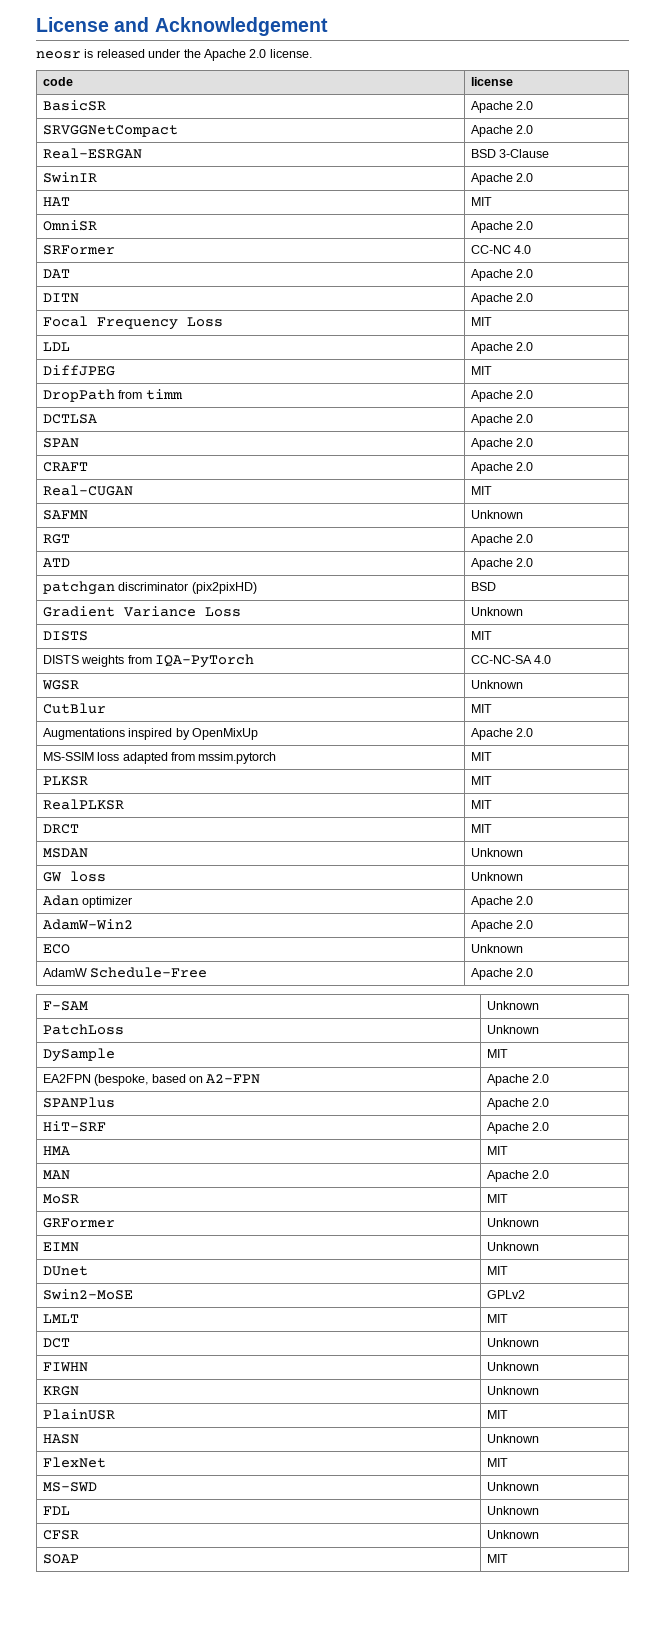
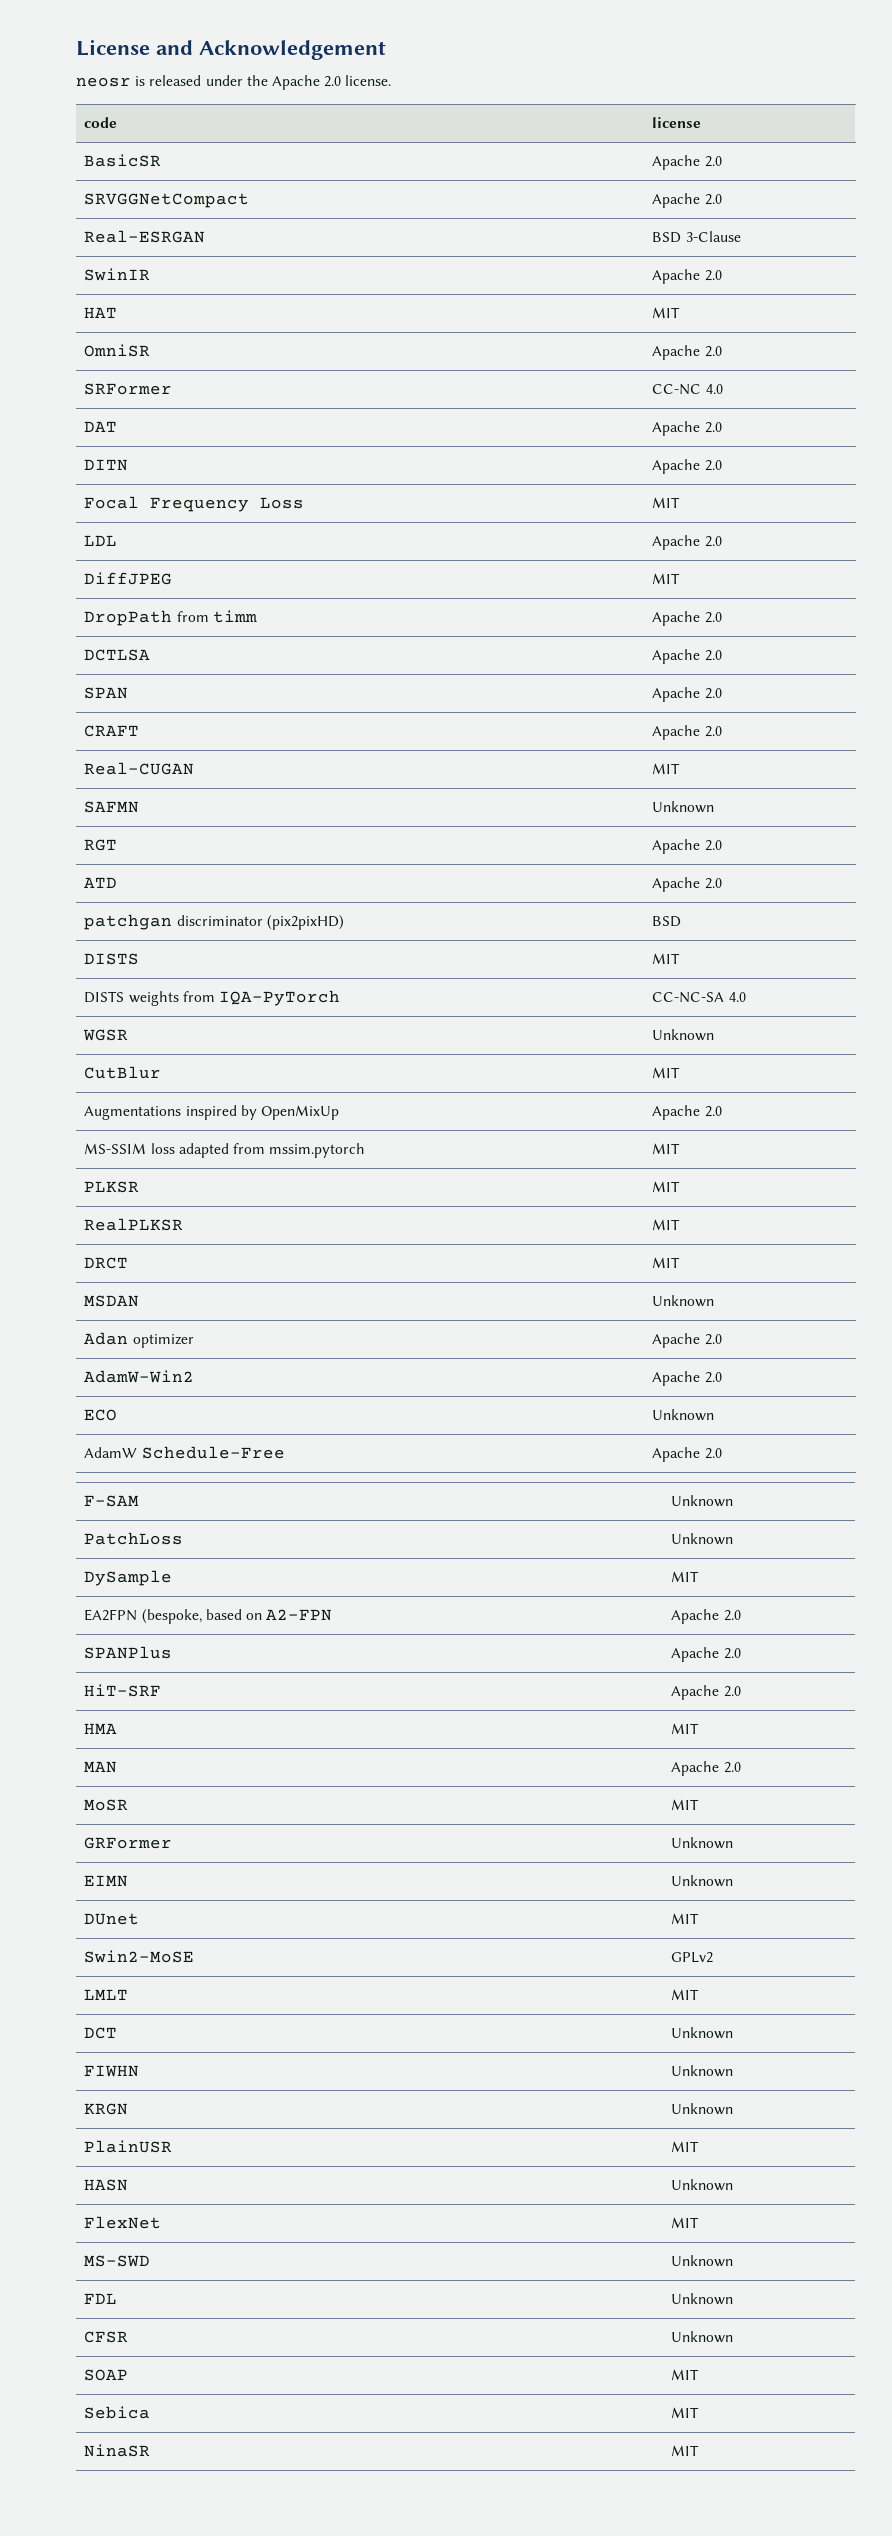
- Gradient Variance Loss | Unknown
- GW loss | Unknown
+ Sebica | MIT
+ NinaSR | MIT

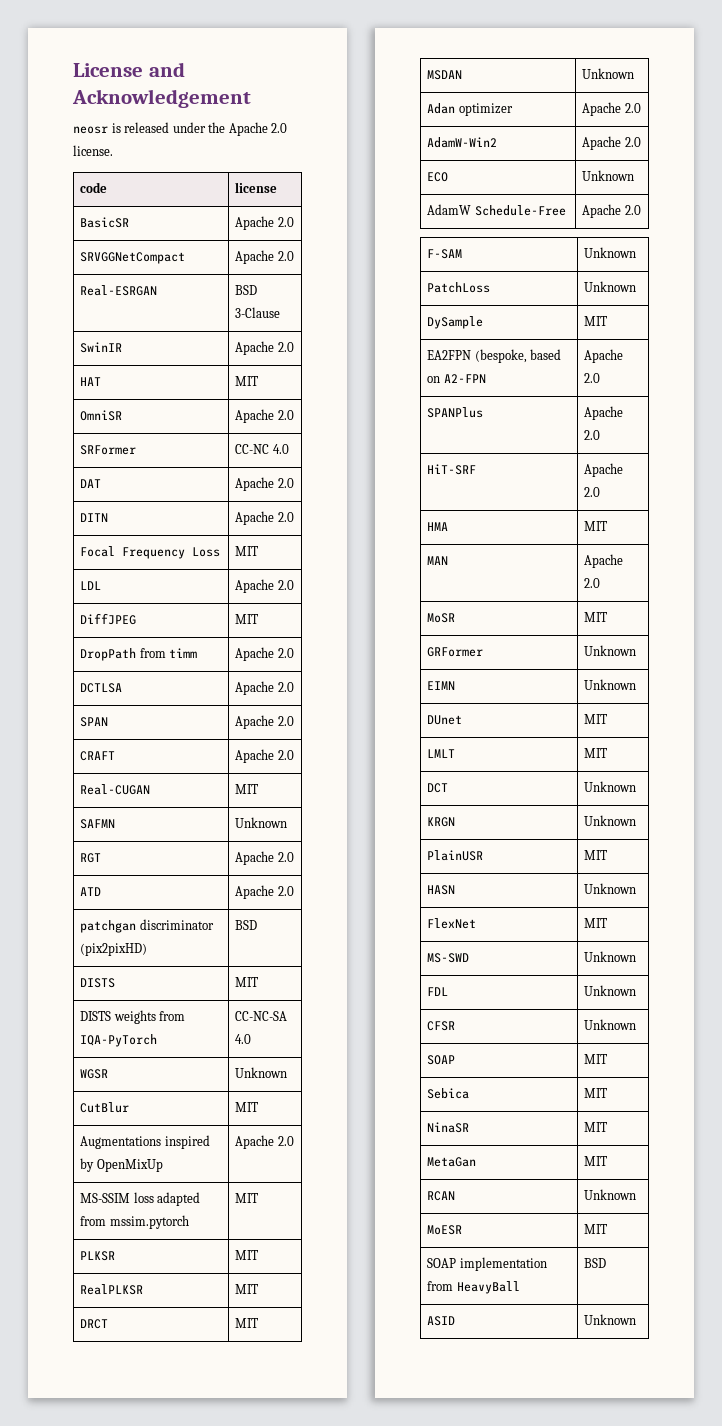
- Swin2-MoSE | GPLv2
- FIWHN | Unknown
+ MetaGan | MIT
+ RCAN | Unknown
+ MoESR | MIT
+ SOAP implementation from HeavyBall | BSD
+ ASID | Unknown

